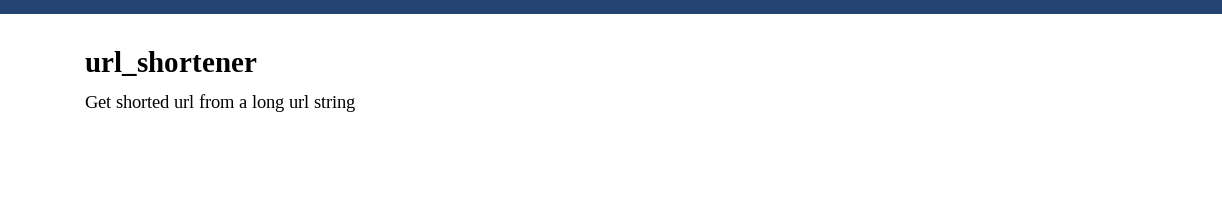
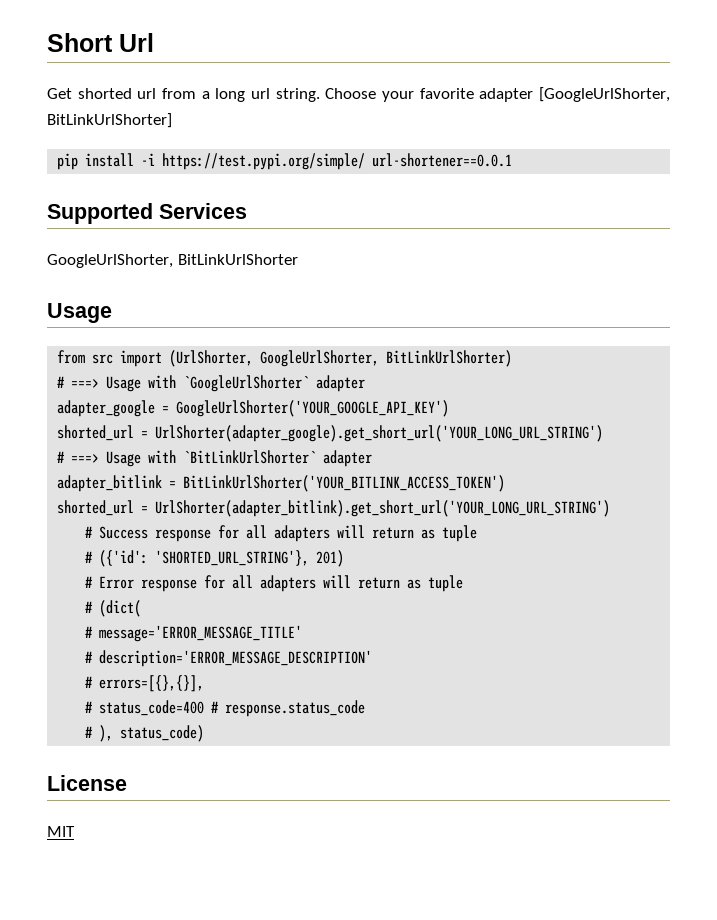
- url_shortener
+ Short Url
- Get shorted url from a long url string
+ Get shorted url from a long url string. Choose your favorite adapter [GoogleUrlShorter, BitLinkUrlShorter]
+ pip install -i https://test.pypi.org/simple/ url-shortener==0.0.1
+ Supported Services
+ GoogleUrlShorter, BitLinkUrlShorter
+ Usage
+ from src import (UrlShorter, GoogleUrlShorter, BitLinkUrlShorter)
+ # ===> Usage with `GoogleUrlShorter` adapter
+ adapter_google = GoogleUrlShorter('YOUR_GOOGLE_API_KEY')
+ shorted_url = UrlShorter(adapter_google).get_short_url('YOUR_LONG_URL_STRING')
+ # ===> Usage with `BitLinkUrlShorter` adapter
+ adapter_bitlink = BitLinkUrlShorter('YOUR_BITLINK_ACCESS_TOKEN')
+ shorted_url = UrlShorter(adapter_bitlink).get_short_url('YOUR_LONG_URL_STRING')
+ # Success response for all adapters will return as tuple
+ # ({'id': 'SHORTED_URL_STRING'}, 201)
+ # Error response for all adapters will return as tuple
+ # (dict(
+ # message='ERROR_MESSAGE_TITLE'
+ # description='ERROR_MESSAGE_DESCRIPTION'
+ # errors=[{},{}],
+ # status_code=400 # response.status_code
+ # ), status_code)
+ License
+ MIT

